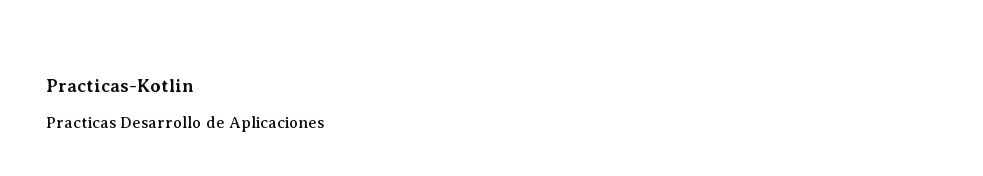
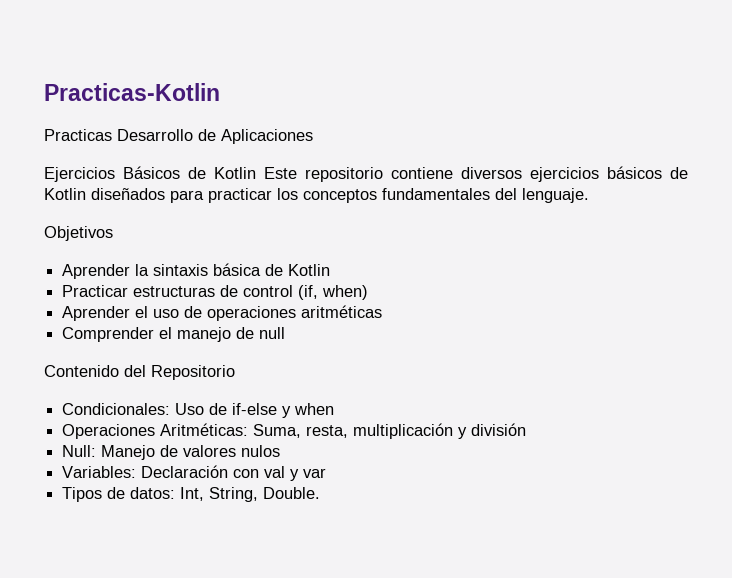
+ Ejercicios Básicos de Kotlin Este repositorio contiene diversos ejercicios básicos de Kotlin diseñados para practicar los conceptos fundamentales del lenguaje.
+ Objetivos
+ Aprender la sintaxis básica de Kotlin
+ Practicar estructuras de control (if, when)
+ Aprender el uso de operaciones aritméticas
+ Comprender el manejo de null
+ Contenido del Repositorio
+ Condicionales: Uso de if-else y when
+ Operaciones Aritméticas: Suma, resta, multiplicación y división
+ Null: Manejo de valores nulos
+ Variables: Declaración con val y var
+ Tipos de datos: Int, String, Double.

